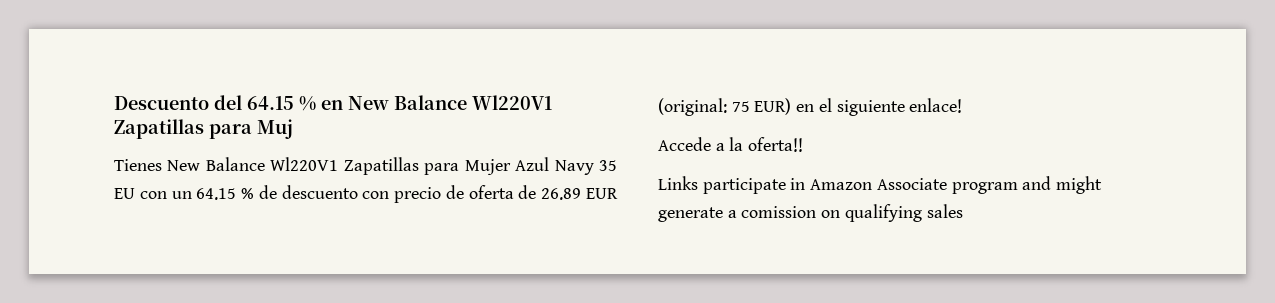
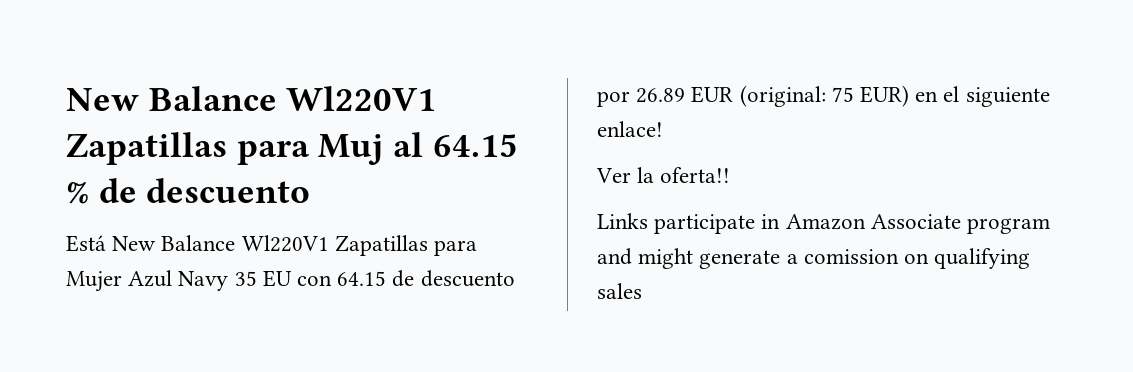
- Descuento del 64.15 % en New Balance Wl220V1 Zapatillas para Muj
- Tienes New Balance Wl220V1 Zapatillas para Mujer Azul Navy 35 EU con un 64.15 % de descuento con precio de oferta de 26.89 EUR (original: 75 EUR) en el siguiente enlace!
+ New Balance Wl220V1 Zapatillas para Muj al 64.15 % de descuento
+ Está New Balance Wl220V1 Zapatillas para Mujer Azul Navy 35 EU con 64.15 de descuento por 26.89 EUR (original: 75 EUR) en el siguiente enlace!
- Accede a la oferta!!
+ Ver la oferta!!

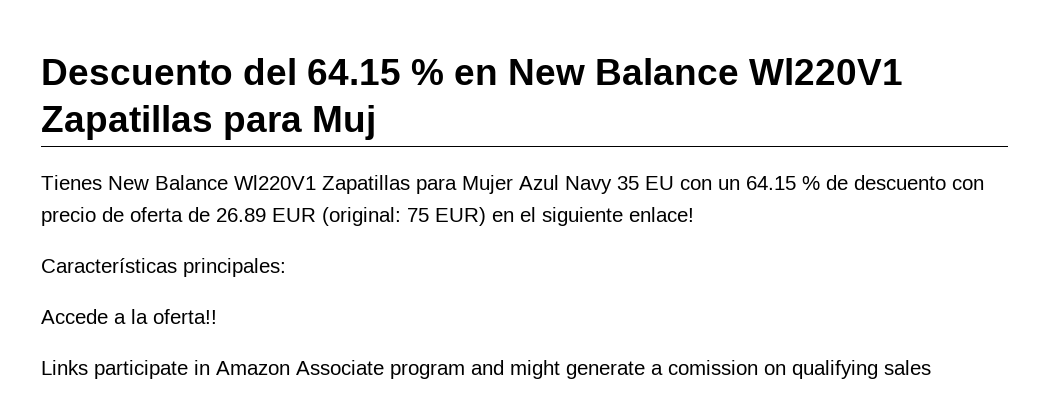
- New Balance Wl220V1 Zapatillas para Muj al 64.15 % de descuento
- Está New Balance Wl220V1 Zapatillas para Mujer Azul Navy 35 EU con 64.15 de descuento por 26.89 EUR (original: 75 EUR) en el siguiente enlace!
+ Descuento del 64.15 % en New Balance Wl220V1 Zapatillas para Muj
+ Tienes New Balance Wl220V1 Zapatillas para Mujer Azul Navy 35 EU con un 64.15 % de descuento con precio de oferta de 26.89 EUR (original: 75 EUR) en el siguiente enlace!
- Ver la oferta!!
+ Características principales:
+ Accede a la oferta!!

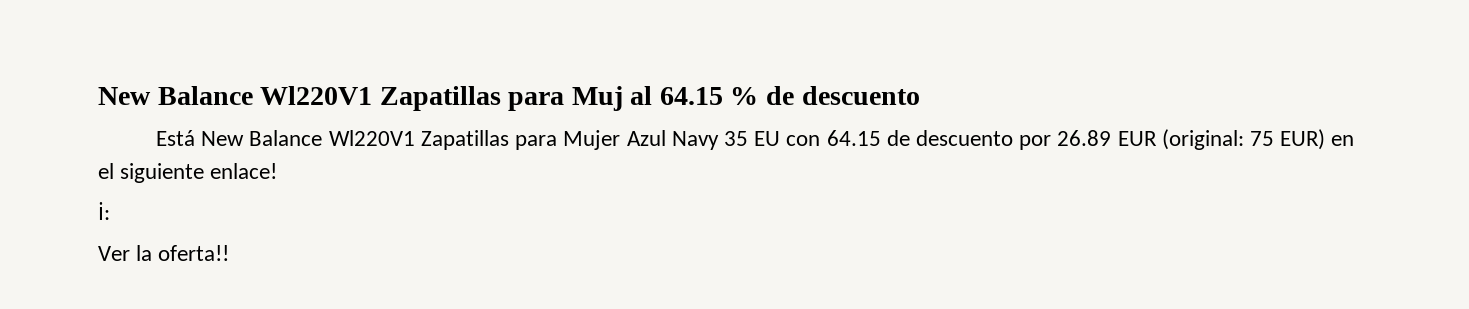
- Descuento del 64.15 % en New Balance Wl220V1 Zapatillas para Muj
- Tienes New Balance Wl220V1 Zapatillas para Mujer Azul Navy 35 EU con un 64.15 % de descuento con precio de oferta de 26.89 EUR (original: 75 EUR) en el siguiente enlace!
+ New Balance Wl220V1 Zapatillas para Muj al 64.15 % de descuento
+ Está New Balance Wl220V1 Zapatillas para Mujer Azul Navy 35 EU con 64.15 de descuento por 26.89 EUR (original: 75 EUR) en el siguiente enlace!
- Características principales:
- Accede a la oferta!!
- Links participate in Amazon Associate program and might generate a comission on qualifying sales
+ ℹ:
+ Ver la oferta!!

